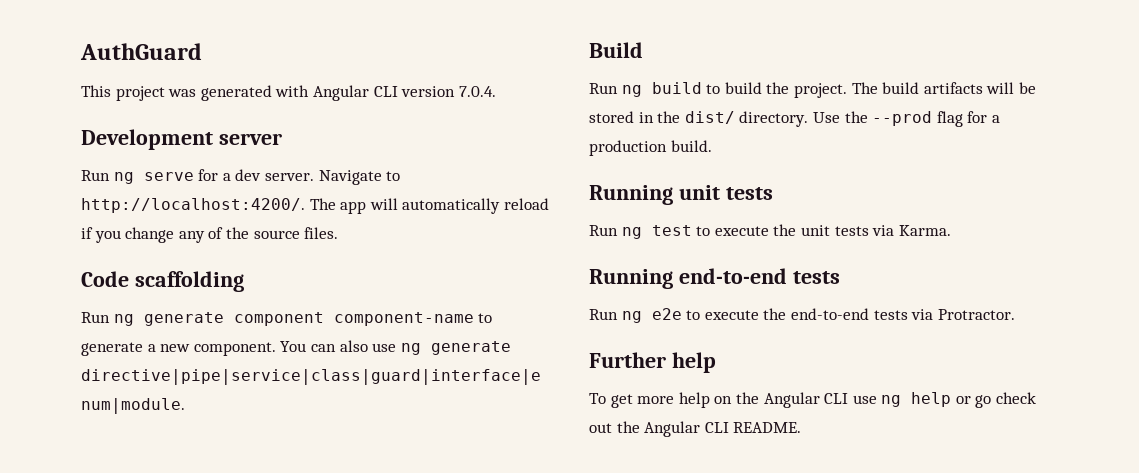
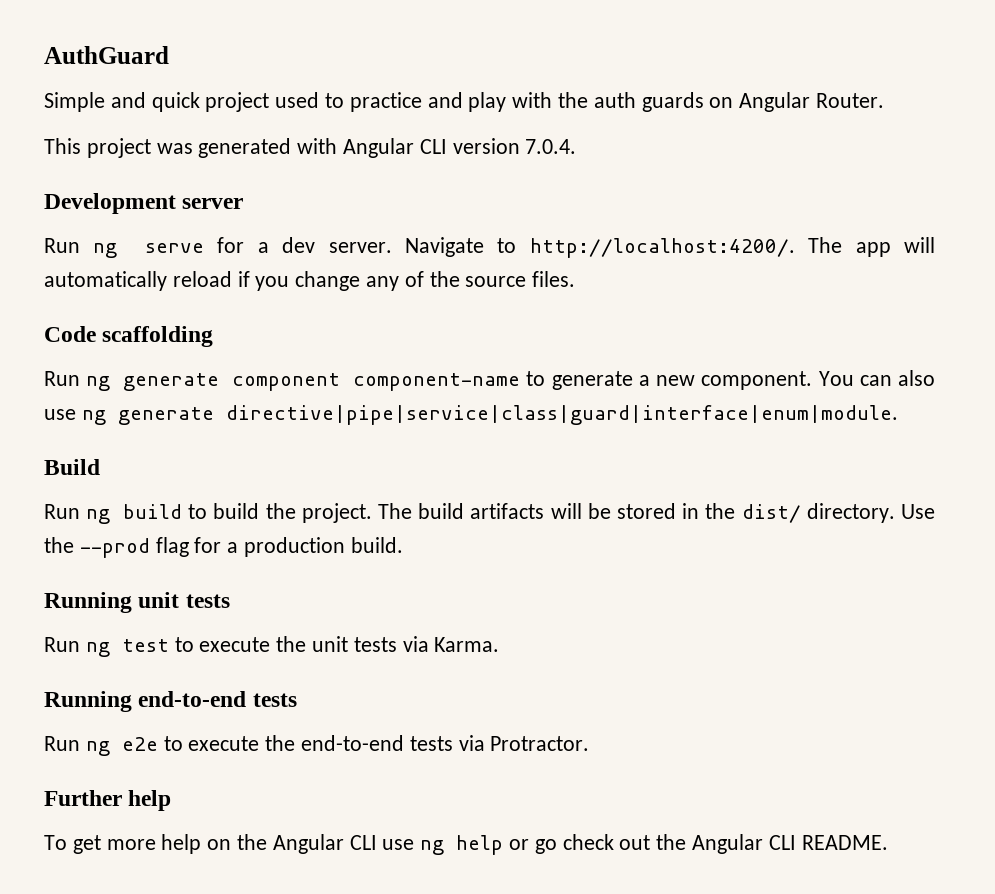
+ Simple and quick project used to practice and play with the auth guards on Angular Router.

